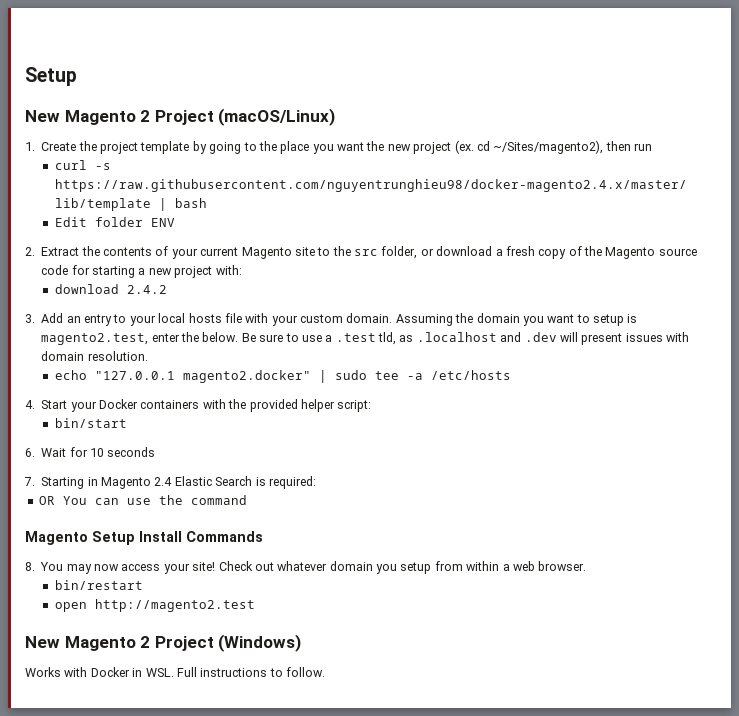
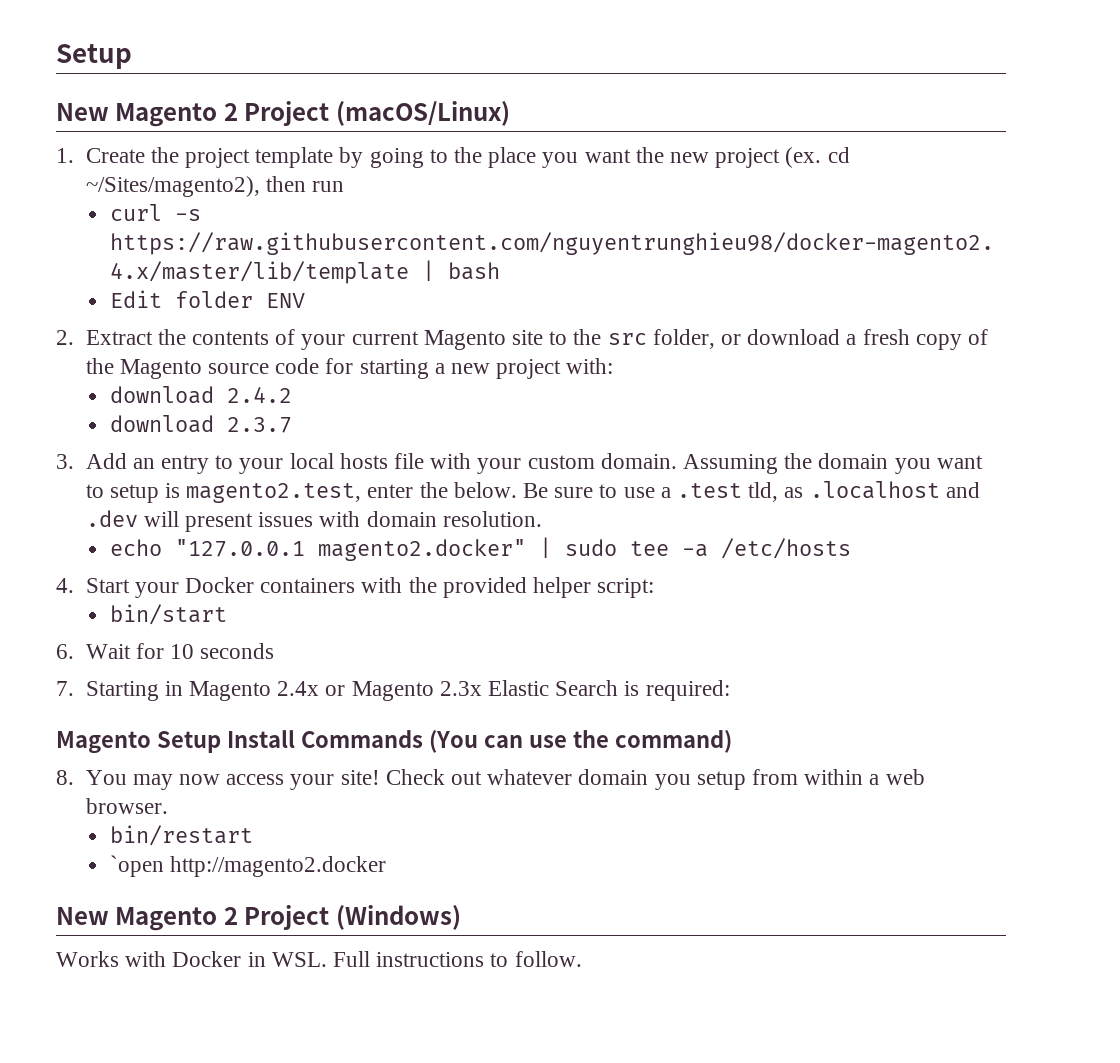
+ download 2.3.7
- 7. Starting in Magento 2.4 Elastic Search is required:
+ 7. Starting in Magento 2.4x or Magento 2.3x Elastic Search is required:
- OR You can use the command
- Magento Setup Install Commands
+ Magento Setup Install Commands (You can use the command)
- open http://magento2.test
+ `open http://magento2.docker

